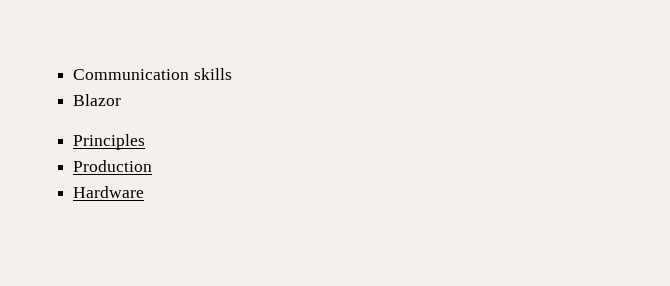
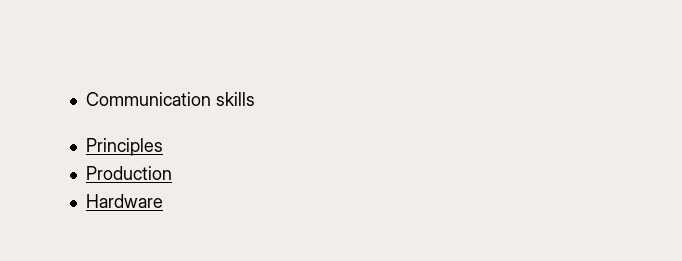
- Blazor

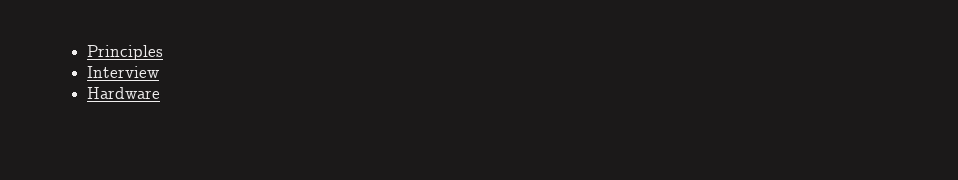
- Communication skills
- Production
+ Interview

